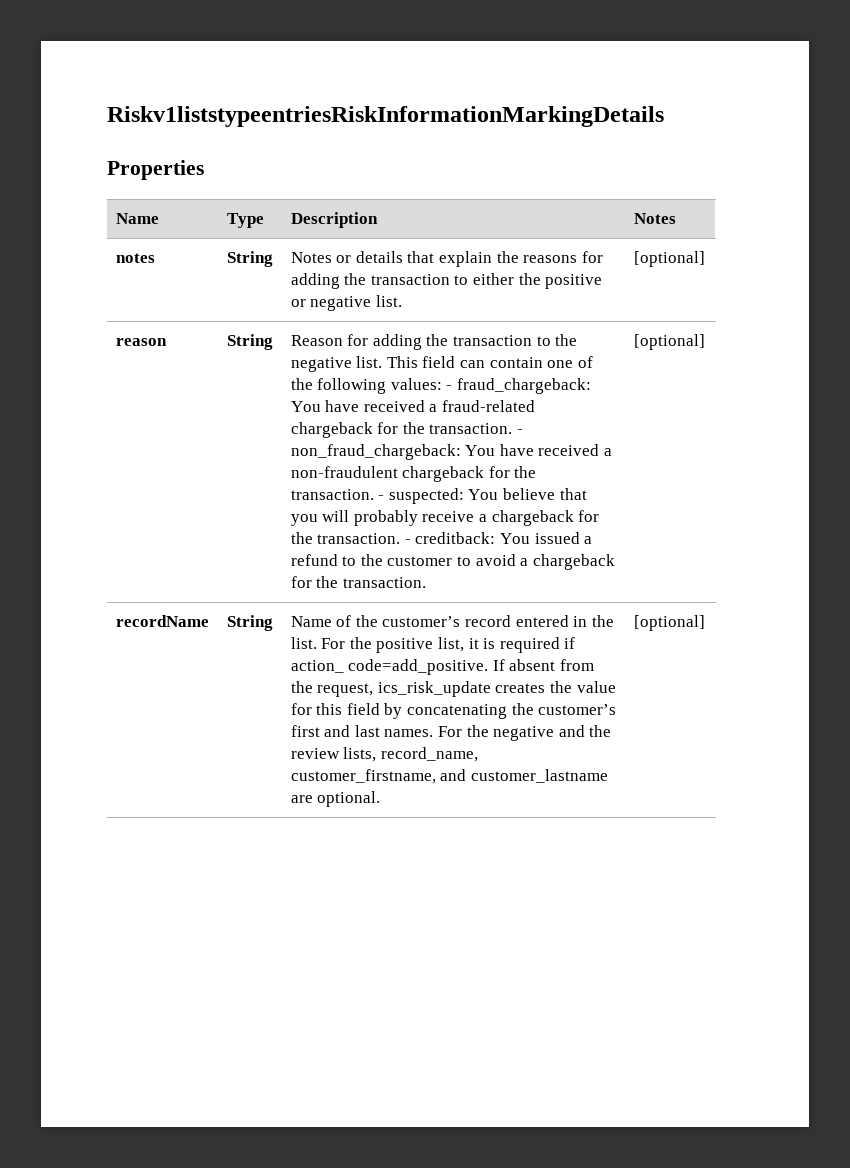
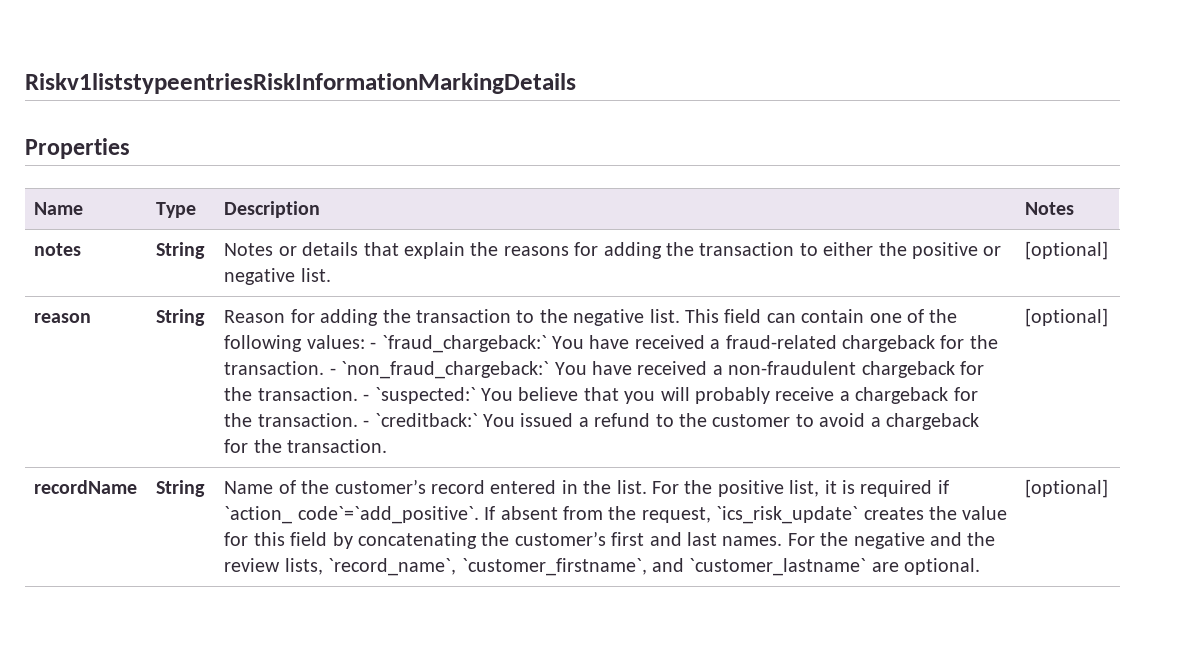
- This field can contain one of the following values: - fraud_chargeback: You have received a fraud-related chargeback for the transaction.
+ This field can contain one of the following values: - `fraud_chargeback:` You have received a fraud-related chargeback for the transaction.
- - non_fraud_chargeback: You have received a non-fraudulent chargeback for the transaction.
+ - `non_fraud_chargeback:` You have received a non-fraudulent chargeback for the transaction.
- - suspected: You believe that you will probably receive a chargeback for the transaction.
+ - `suspected:` You believe that you will probably receive a chargeback for the transaction.
- - creditback: You issued a refund to the customer to avoid a chargeback for the transaction.
+ - `creditback:` You issued a refund to the customer to avoid a chargeback for the transaction.
- For the positive list, it is required if action_ code=add_positive.
+ For the positive list, it is required if `action_ code`=`add_positive`.
- If absent from the request, ics_risk_update creates the value for this field by concatenating the customer’s first and last names.
+ If absent from the request, `ics_risk_update` creates the value for this field by concatenating the customer’s first and last names.
- For the negative and the review lists, record_name, customer_firstname, and customer_lastname are optional.
+ For the negative and the review lists, `record_name`, `customer_firstname`, and `customer_lastname` are optional.

